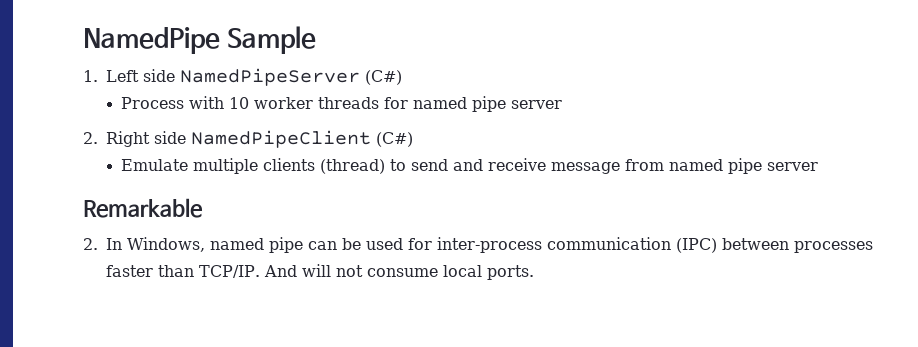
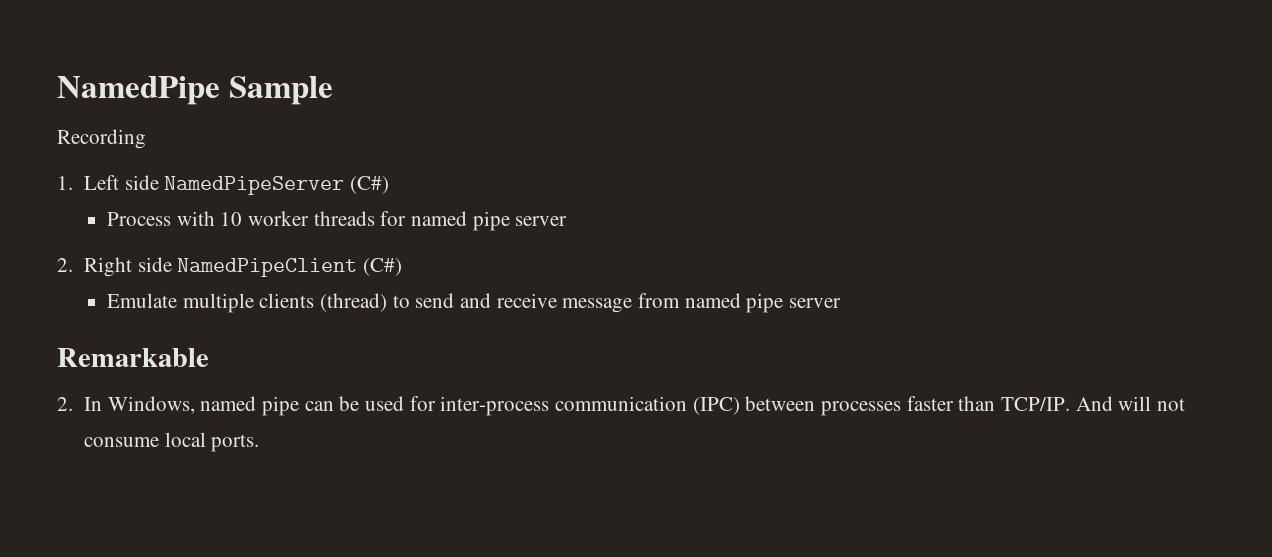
+ Recording

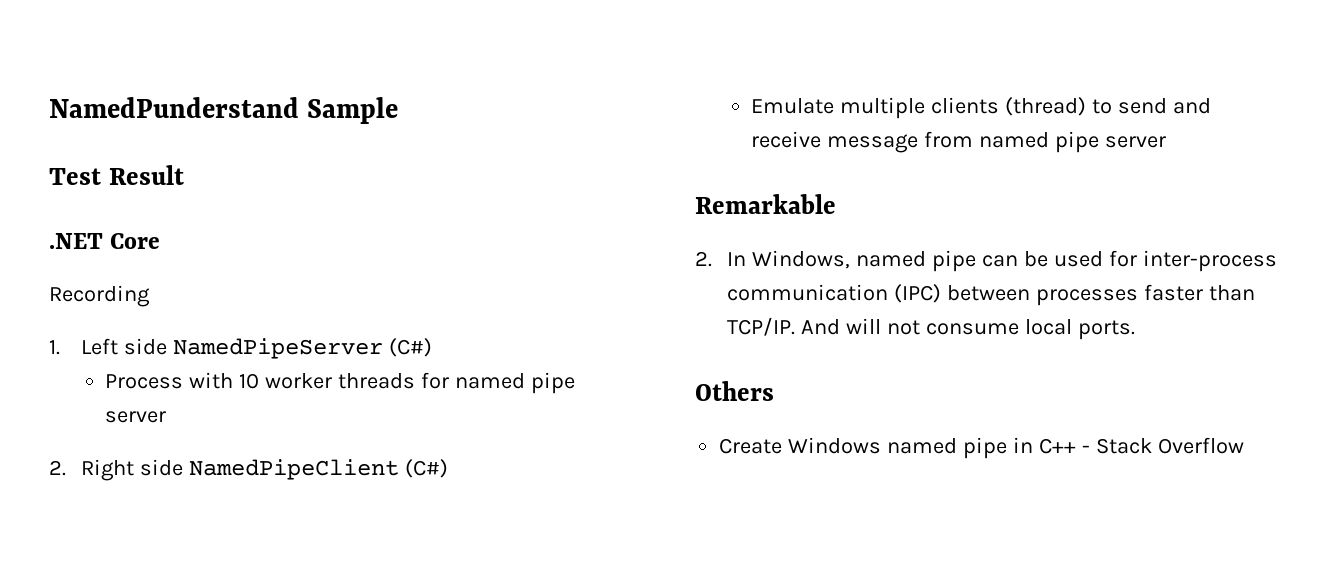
- NamedPipe Sample
+ NamedPunderstand Sample
+ Test Result
+ .NET Core
+ Others
+ Create Windows named pipe in C++ - Stack Overflow

